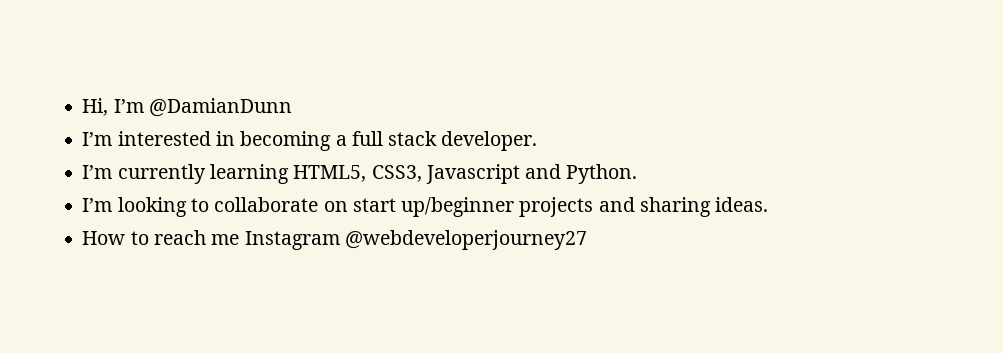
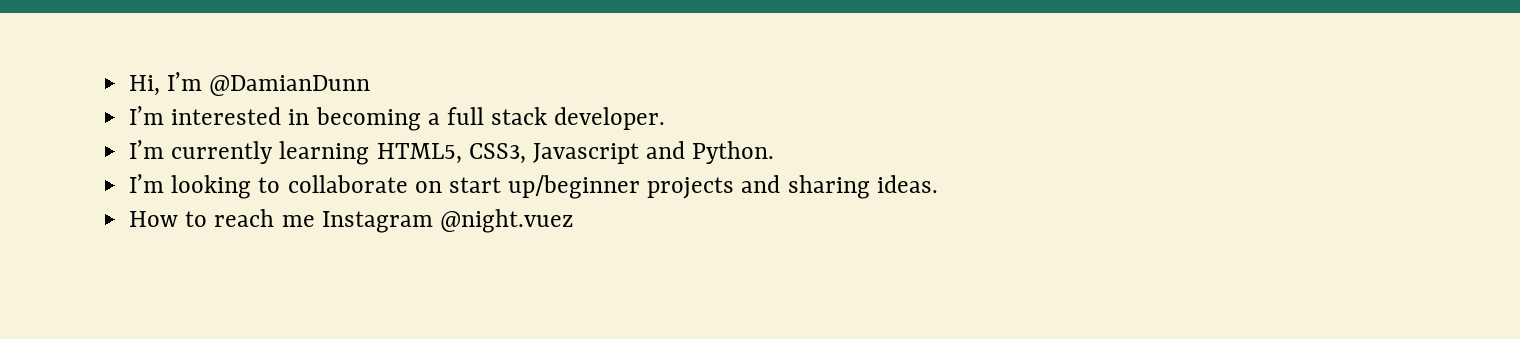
- How to reach me Instagram @webdeveloperjourney27
+ How to reach me Instagram @night.vuez

